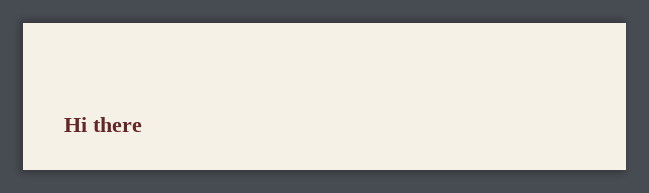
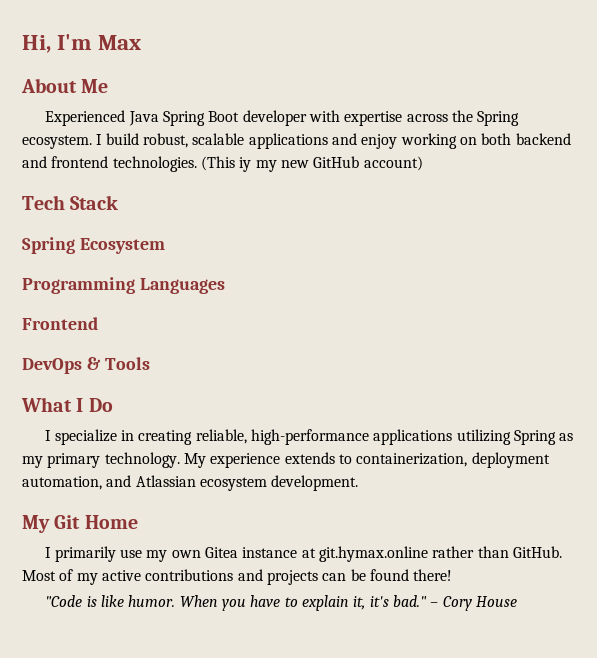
- Hi there
+ Hi, I'm Max
+ About Me
+ Experienced Java Spring Boot developer with expertise across the Spring ecosystem. I build robust, scalable applications and enjoy working on both backend and frontend technologies. (This iy my new GitHub account)
+ Tech Stack
+ Spring Ecosystem
+ Programming Languages
+ Frontend
+ DevOps & Tools
+ What I Do
+ I specialize in creating reliable, high-performance applications utilizing Spring as my primary technology. My experience extends to containerization, deployment automation, and Atlassian ecosystem development.
+ My Git Home
+ I primarily use my own Gitea instance at git.hymax.online rather than GitHub. Most of my active contributions and projects can be found there!
+ "Code is like humor. When you have to explain it, it's bad." – Cory House

